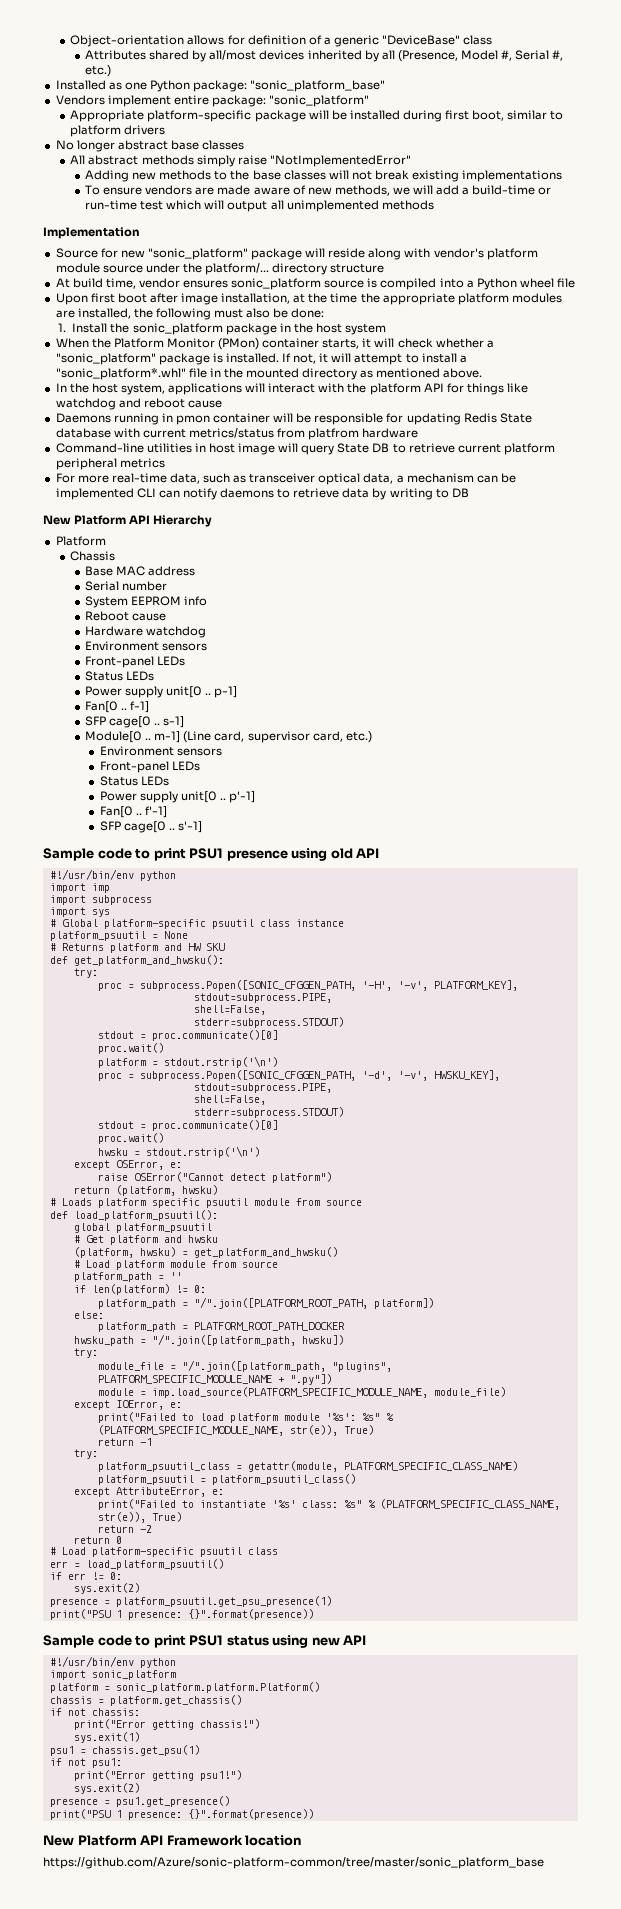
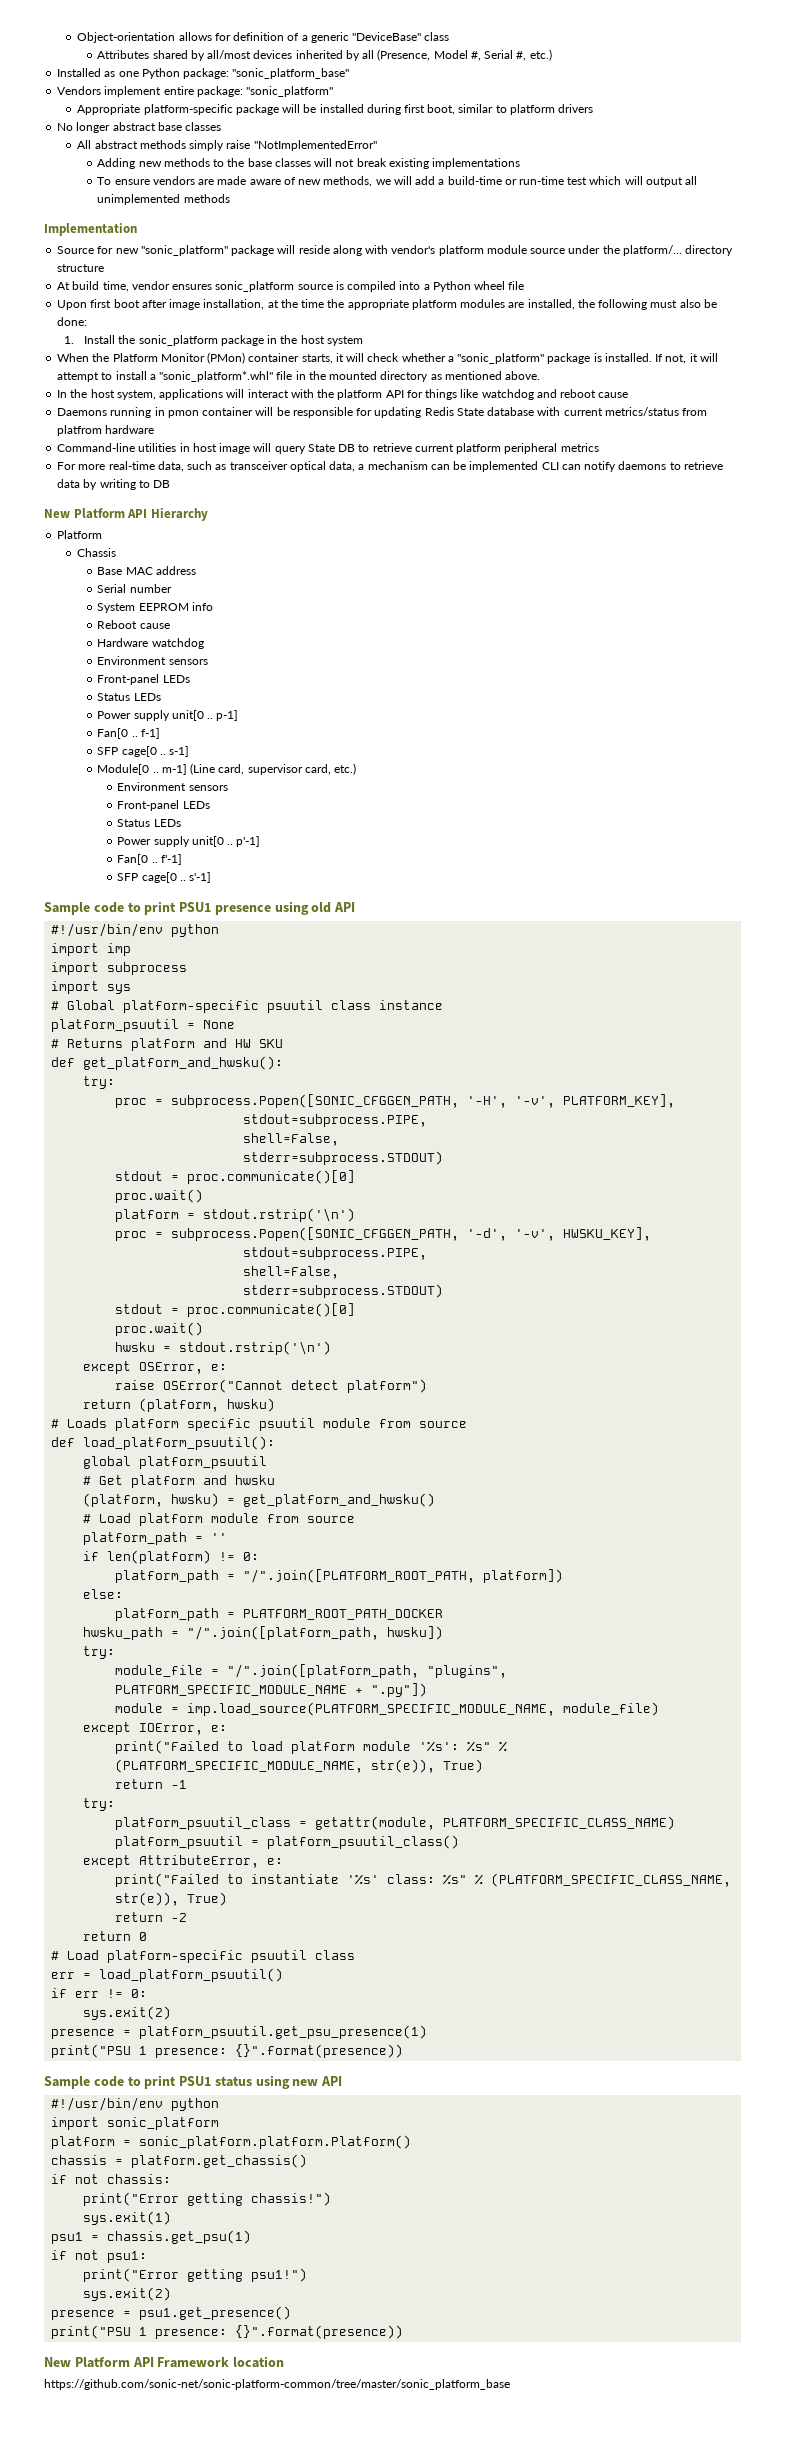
- https://github.com/Azure/sonic-platform-common/tree/master/sonic_platform_base
+ https://github.com/sonic-net/sonic-platform-common/tree/master/sonic_platform_base

